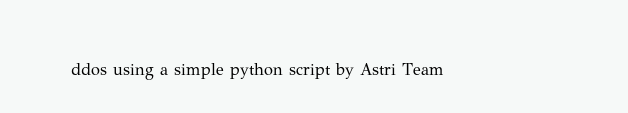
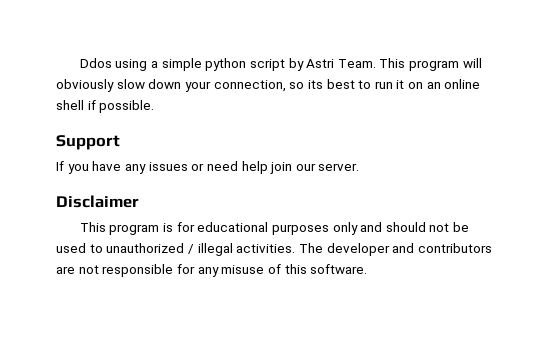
- ddos using a simple python script by Astri Team
+ Ddos using a simple python script by Astri Team. This program will obviously slow down your connection, so its best to run it on an online shell if possible.
+ Support
+ If you have any issues or need help join our server.
+ Disclaimer
+ This program is for educational purposes only and should not be used to unauthorized / illegal activities. The developer and contributors are not responsible for any misuse of this software.

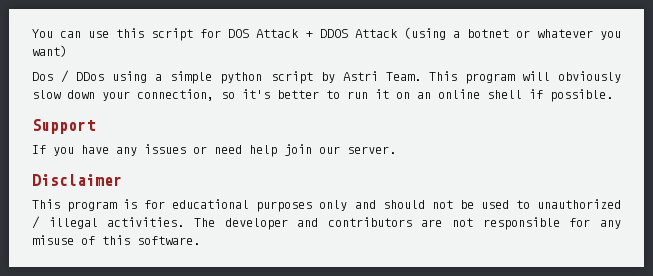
- Ddos using a simple python script by Astri Team.
+ You can use this script for DOS Attack + DDOS Attack (using a botnet or whatever you want)
+ Dos / DDos using a simple python script by Astri Team.
- This program will obviously slow down your connection, so its best to run it on an online shell if possible.
+ This program will obviously slow down your connection, so it's better to run it on an online shell if possible.

